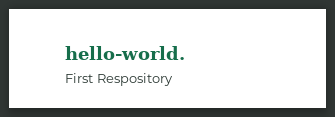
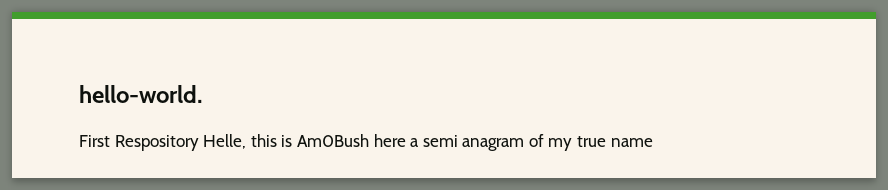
- First Respository
+ First Respository Helle, this is Am0Bush here a semi anagram of my true name

